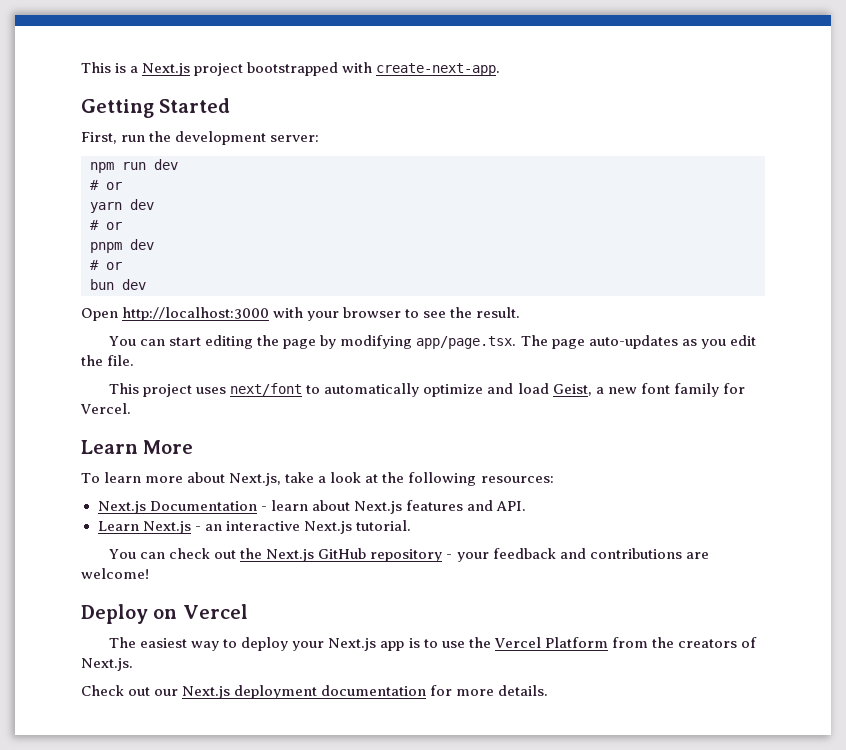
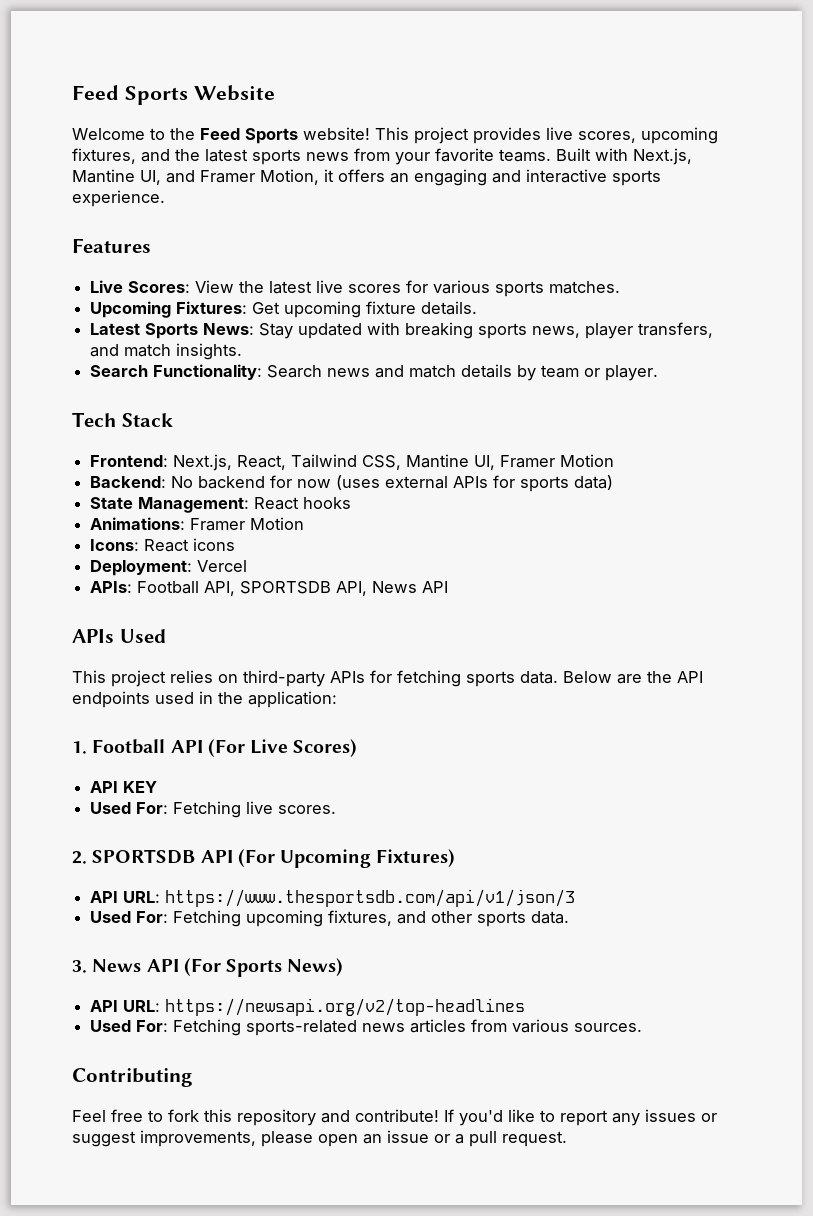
- This is a Next.js project bootstrapped with create-next-app.
- Getting Started
- First, run the development server:
- npm run dev
- # or
- yarn dev
- # or
- pnpm dev
- # or
- bun dev
- Open http://localhost:3000 with your browser to see the result.
- You can start editing the page by modifying app/page.tsx. The page auto-updates as you edit the file.
- This project uses next/font to automatically optimize and load Geist, a new font family for Vercel.
- Learn More
- To learn more about Next.js, take a look at the following resources:
- Next.js Documentation - learn about Next.js features and API.
- Learn Next.js - an interactive Next.js tutorial.
- You can check out the Next.js GitHub repository - your feedback and contributions are welcome!
- Deploy on Vercel
- The easiest way to deploy your Next.js app is to use the Vercel Platform from the creators of Next.js.
- Check out our Next.js deployment documentation for more details.
+ Feed Sports Website
+ Welcome to the Feed Sports website! This project provides live scores, upcoming fixtures, and the latest sports news from your favorite teams. Built with Next.js, Mantine UI, and Framer Motion, it offers an engaging and interactive sports experience.
+ Features
+ Live Scores: View the latest live scores for various sports matches.
+ Upcoming Fixtures: Get upcoming fixture details.
+ Latest Sports News: Stay updated with breaking sports news, player transfers, and match insights.
+ Search Functionality: Search news and match details by team or player.
+ Tech Stack
+ Frontend: Next.js, React, Tailwind CSS, Mantine UI, Framer Motion
+ Backend: No backend for now (uses external APIs for sports data)
+ State Management: React hooks
+ Animations: Framer Motion
+ Icons: React icons
+ Deployment: Vercel
+ APIs: Football API, SPORTSDB API, News API
+ APIs Used
+ This project relies on third-party APIs for fetching sports data. Below are the API endpoints used in the application:
+ 1. Football API (For Live Scores)
+ API KEY
+ Used For: Fetching live scores.
+ 2. SPORTSDB API (For Upcoming Fixtures)
+ API URL: https://www.thesportsdb.com/api/v1/json/3
+ Used For: Fetching upcoming fixtures, and other sports data.
+ 3. News API (For Sports News)
+ API URL: https://newsapi.org/v2/top-headlines
+ Used For: Fetching sports-related news articles from various sources.
+ Contributing
+ Feel free to fork this repository and contribute! If you'd like to report any issues or suggest improvements, please open an issue or a pull request.

